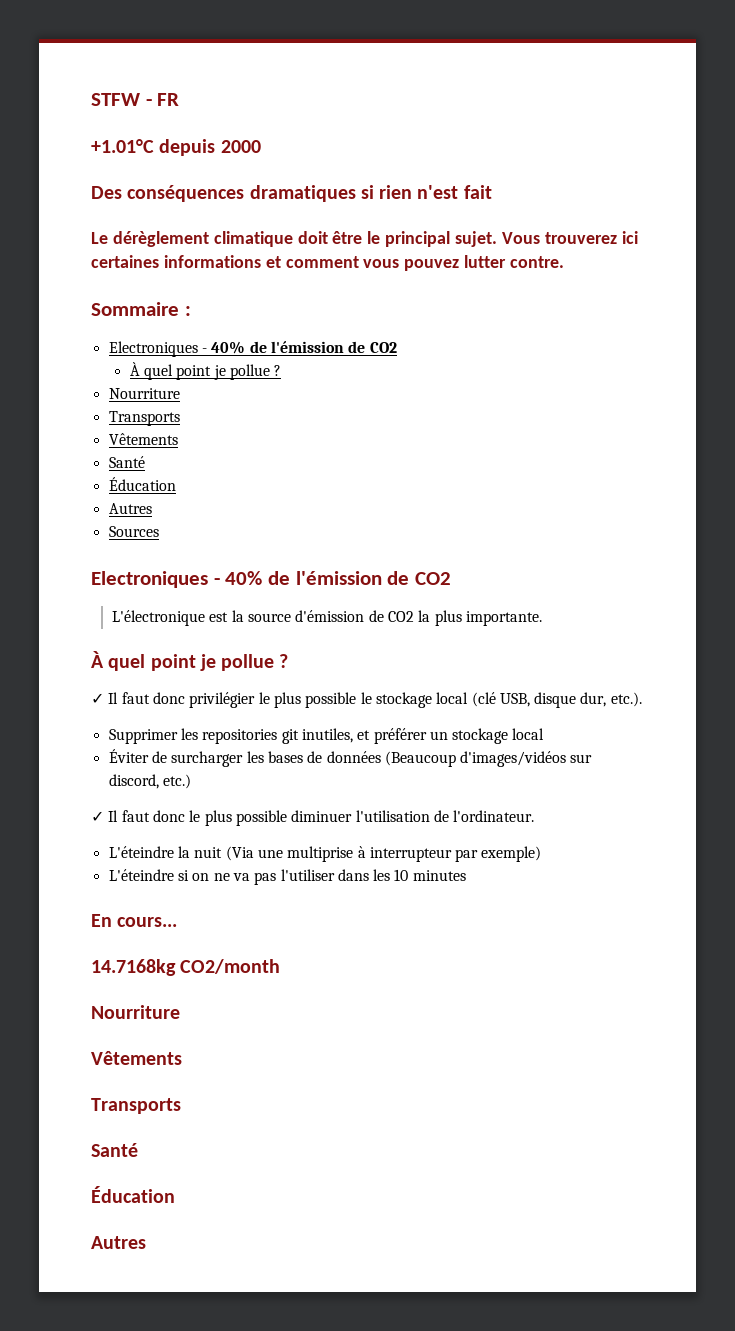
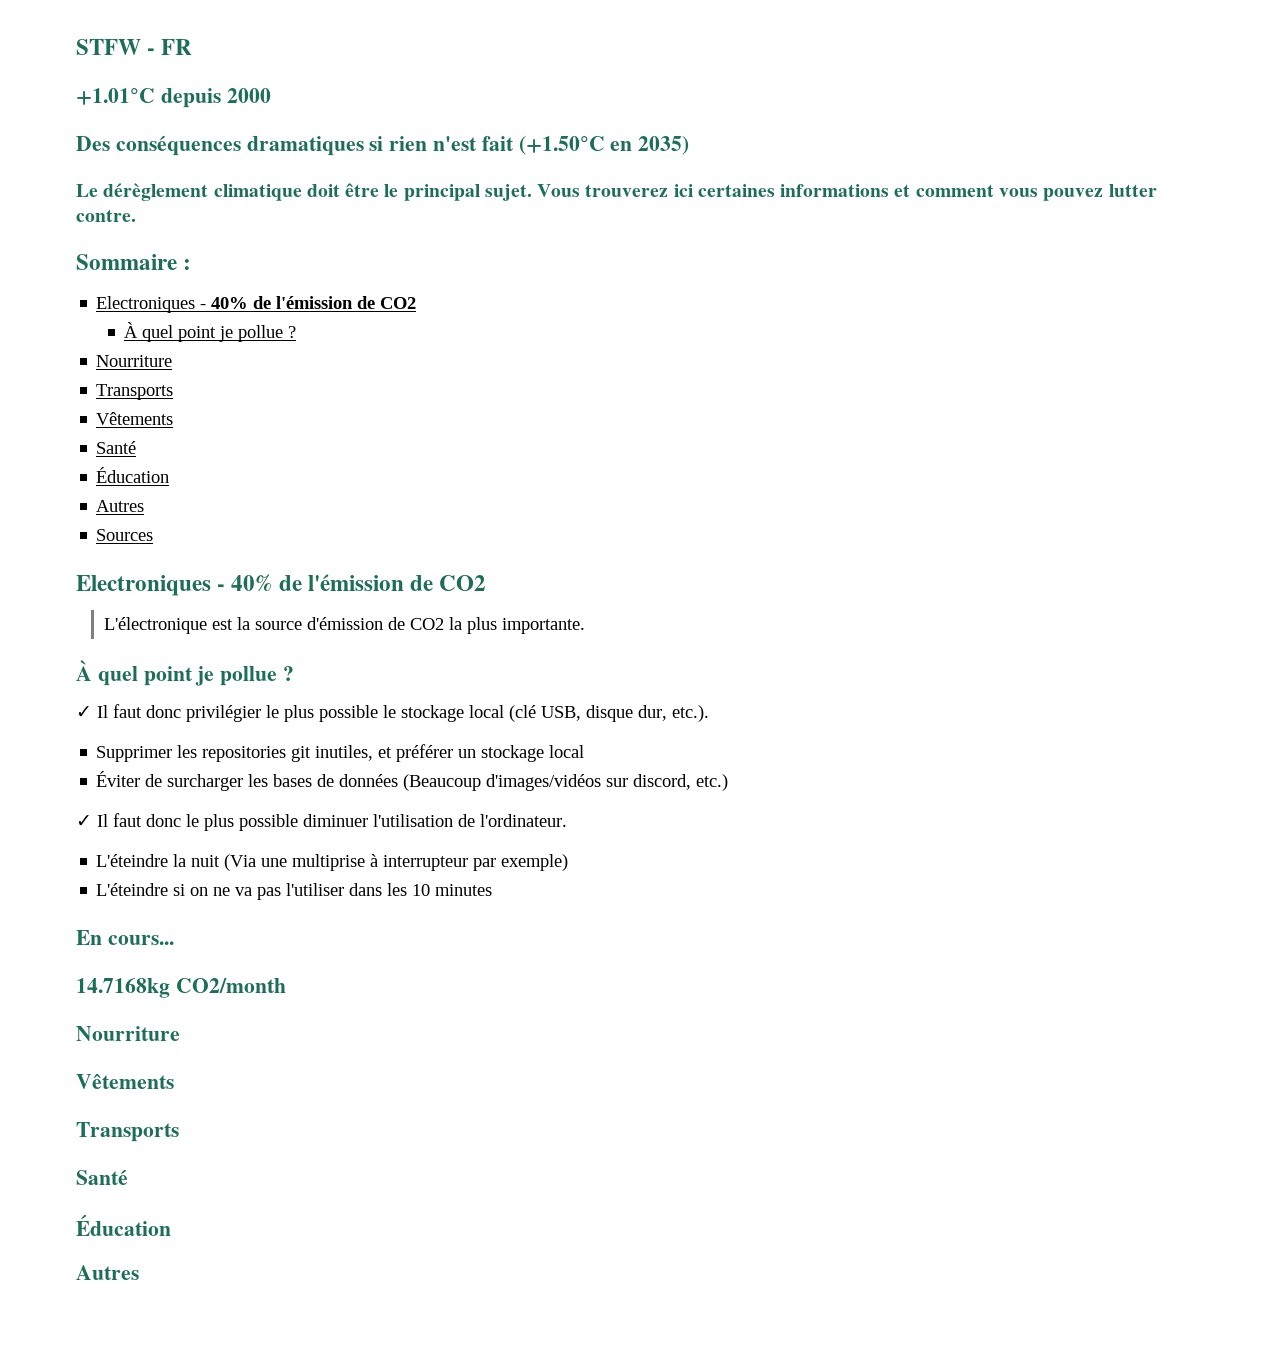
- Des conséquences dramatiques si rien n'est fait
+ Des conséquences dramatiques si rien n'est fait (+1.50°C en 2035)

